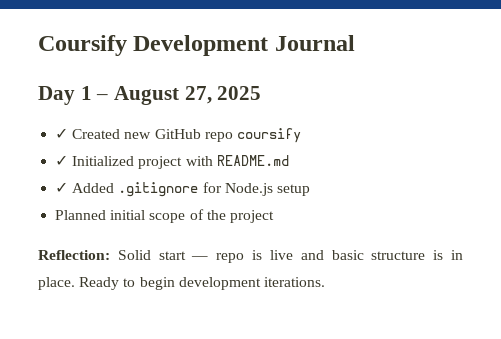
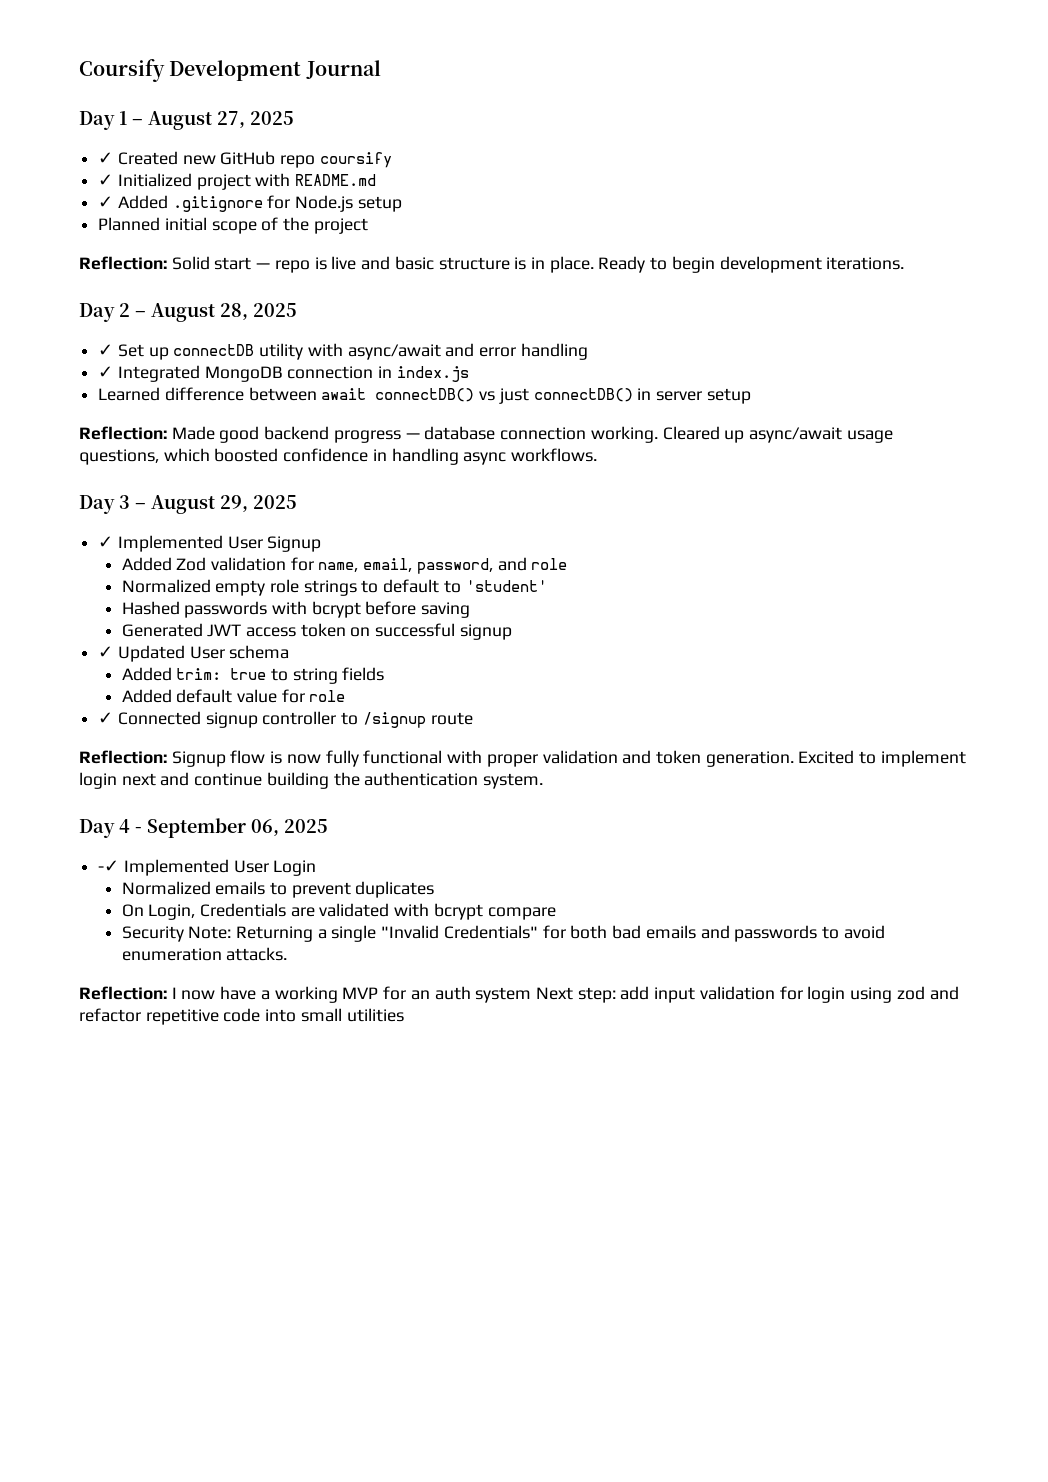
+ Day 2 – August 28, 2025
+ ✓ Set up connectDB utility with async/await and error handling
+ ✓ Integrated MongoDB connection in index.js
+ Learned difference between await connectDB() vs just connectDB() in server setup
+ Reflection: Made good backend progress — database connection working. Cleared up async/await usage questions, which boosted confidence in handling async workflows.
+ Day 3 – August 29, 2025
+ ✓ Implemented User Signup
+ Added Zod validation for name, email, password, and role
+ Normalized empty role strings to default to 'student'
+ Hashed passwords with bcrypt before saving
+ Generated JWT access token on successful signup
+ ✓ Updated User schema
+ Added trim: true to string fields
+ Added default value for role
+ ✓ Connected signup controller to /signup route
+ Reflection: Signup flow is now fully functional with proper validation and token generation. Excited to implement login next and continue building the authentication system.
+ Day 4 - September 06, 2025
+ -✓ Implemented User Login
+ Normalized emails to prevent duplicates
+ On Login, Credentials are validated with bcrypt compare
+ Security Note: Returning a single "Invalid Credentials" for both bad emails and passwords to avoid enumeration attacks.
+ Reflection: I now have a working MVP for an auth system Next step: add input validation for login using zod and refactor repetitive code into small utilities

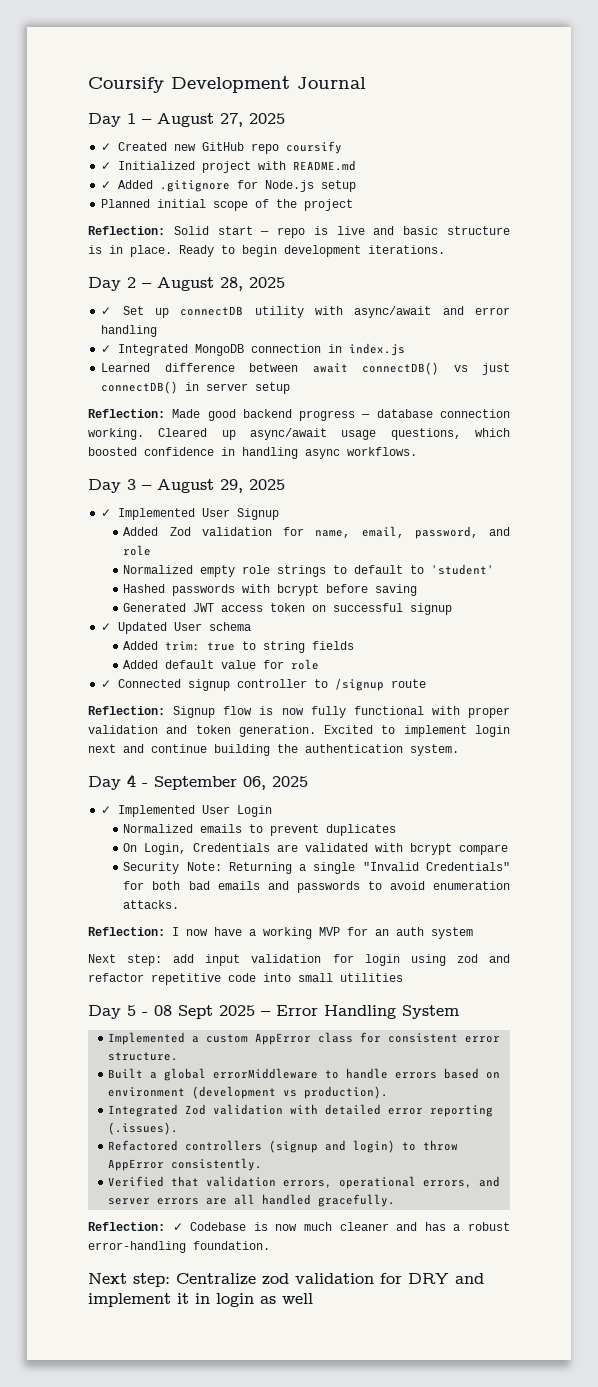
- -✓ Implemented User Login
+ ✓ Implemented User Login
- Reflection: I now have a working MVP for an auth system Next step: add input validation for login using zod and refactor repetitive code into small utilities
+ Reflection: I now have a working MVP for an auth system
+ Next step: add input validation for login using zod and refactor repetitive code into small utilities
+ Day 5 - 08 Sept 2025 – Error Handling System
+ Implemented a custom AppError class for consistent error structure.
+ Built a global errorMiddleware to handle errors based on environment (development vs production).
+ Integrated Zod validation with detailed error reporting (.issues).
+ Refactored controllers (signup and login) to throw AppError consistently.
+ Verified that validation errors, operational errors, and server errors are all handled gracefully.
+ Reflection: ✓ Codebase is now much cleaner and has a robust error-handling foundation.
+ Next step: Centralize zod validation for DRY and implement it in login as well

